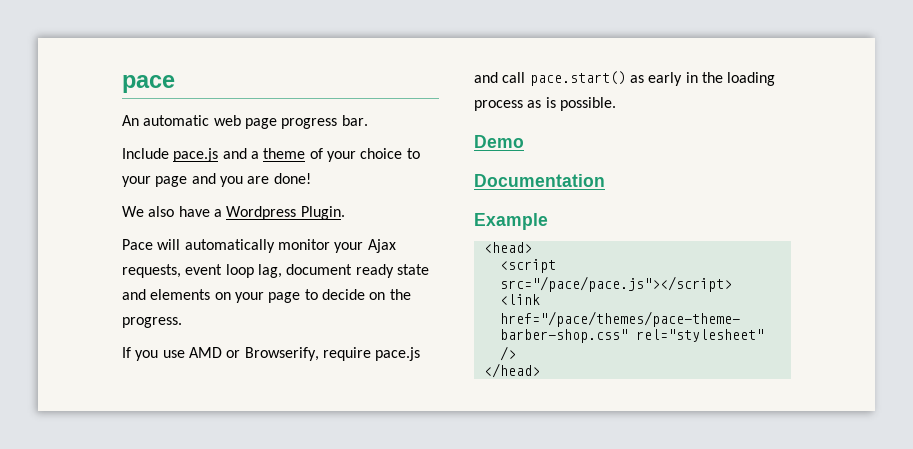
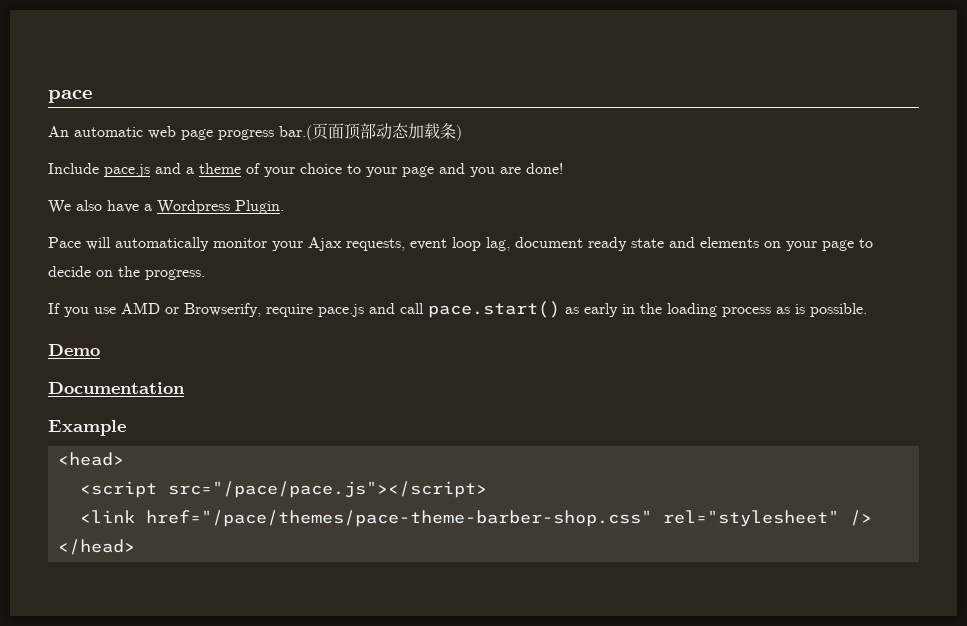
- An automatic web page progress bar.
+ An automatic web page progress bar.(页面顶部动态加载条)

